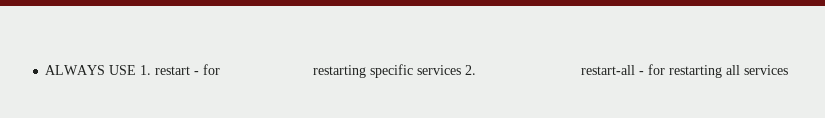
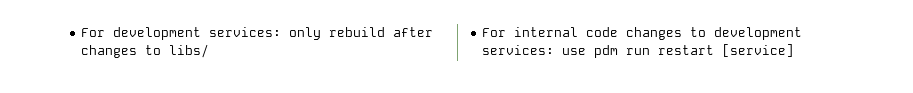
- ALWAYS USE 1. restart - for restarting specific services 2. restart-all - for restarting all services
+ For development services: only rebuild after changes to libs/
+ For internal code changes to development services: use pdm run restart [service]

